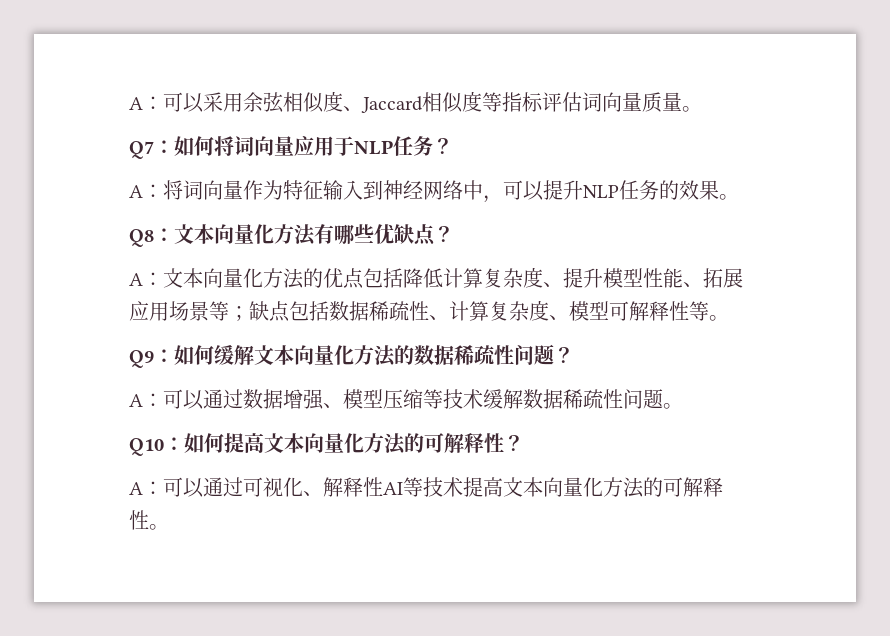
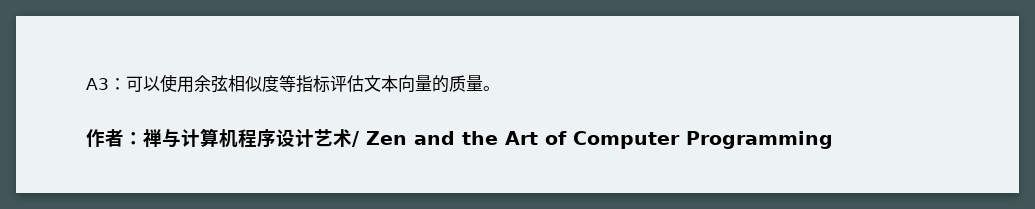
- A：可以采用余弦相似度、Jaccard相似度等指标评估词向量质量。
- Q7：如何将词向量应用于NLP任务？
- A：将词向量作为特征输入到神经网络中，可以提升NLP任务的效果。
- Q8：文本向量化方法有哪些优缺点？
- A：文本向量化方法的优点包括降低计算复杂度、提升模型性能、拓展应用场景等；缺点包括数据稀疏性、计算复杂度、模型可解释性等。
- Q9：如何缓解文本向量化方法的数据稀疏性问题？
- A：可以通过数据增强、模型压缩等技术缓解数据稀疏性问题。
- Q10：如何提高文本向量化方法的可解释性？
- A：可以通过可视化、解释性AI等技术提高文本向量化方法的可解释性。
+ A3：可以使用余弦相似度等指标评估文本向量的质量。
+ 作者：禅与计算机程序设计艺术/ Zen and the Art of Computer Programming

